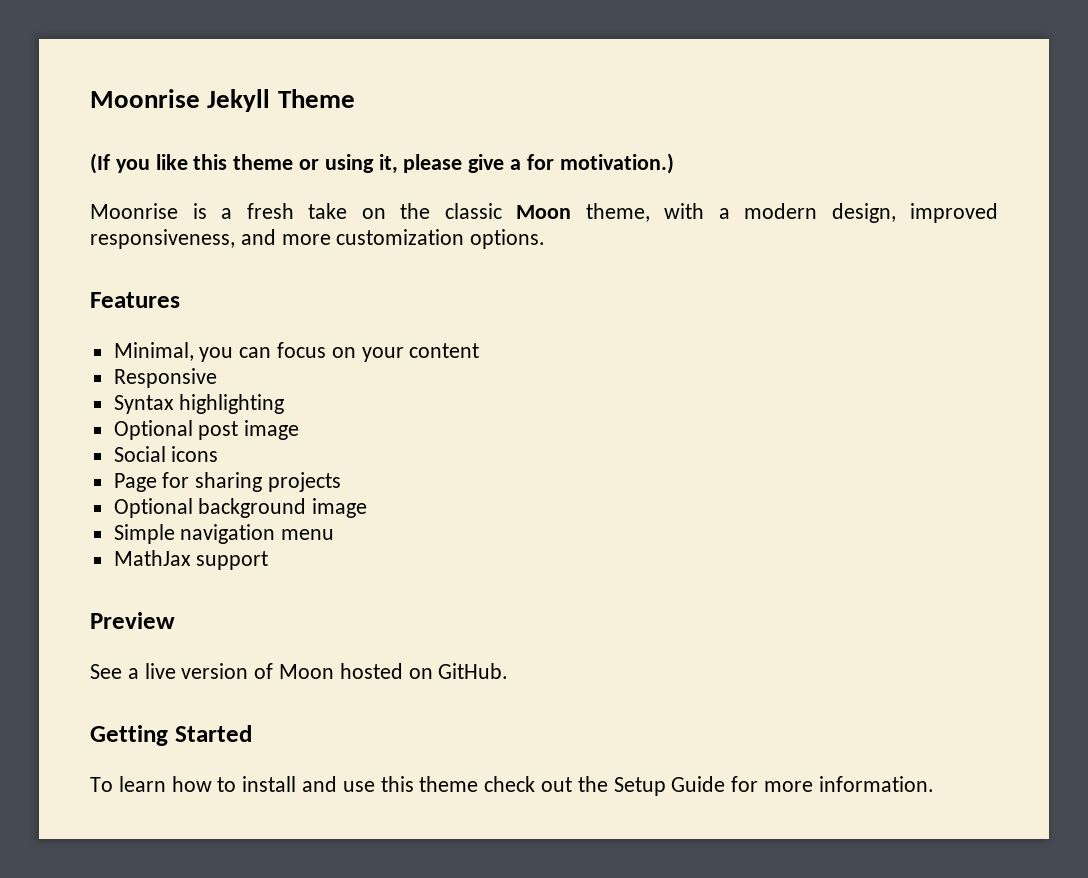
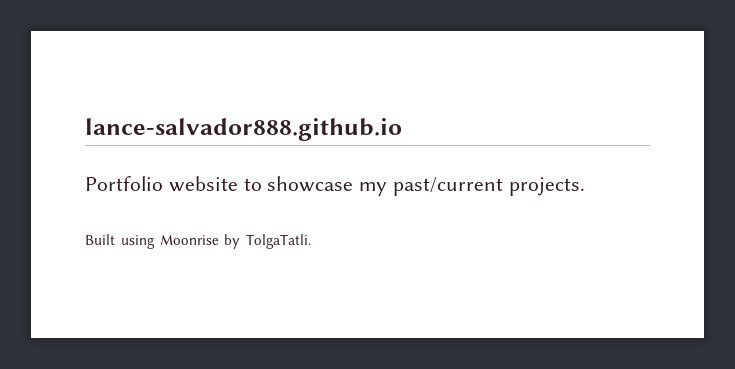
- Moonrise Jekyll Theme
- (If you like this theme or using it, please give a for motivation.)
- Moonrise is a fresh take on the classic Moon theme, with a modern design, improved responsiveness, and more customization options.
- Features
- Minimal, you can focus on your content
- Responsive
- Syntax highlighting
- Optional post image
- Social icons
- Page for sharing projects
- Optional background image
- Simple navigation menu
- MathJax support
- Preview
- See a live version of Moon hosted on GitHub.
- Getting Started
- To learn how to install and use this theme check out the Setup Guide for more information.
+ lance-salvador888.github.io
+ Portfolio website to showcase my past/current projects.
+ Built using Moonrise by TolgaTatli.

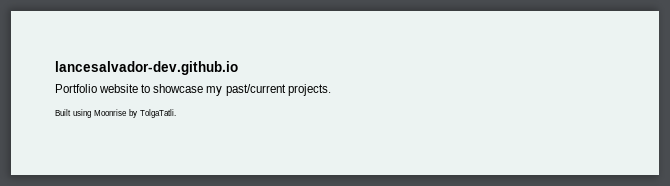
- lance-salvador888.github.io
+ lancesalvador-dev.github.io

